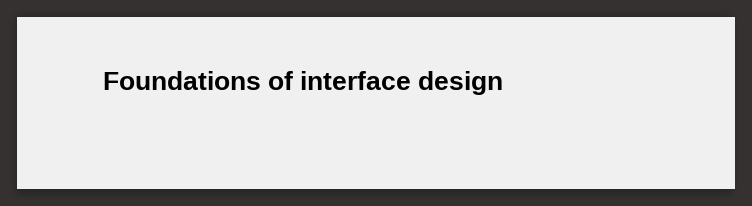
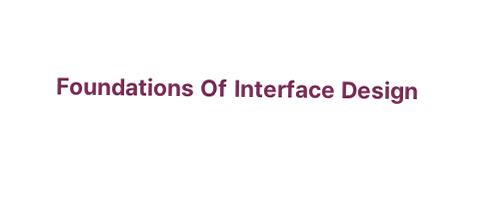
- Foundations of interface design
+ Foundations Of Interface Design

